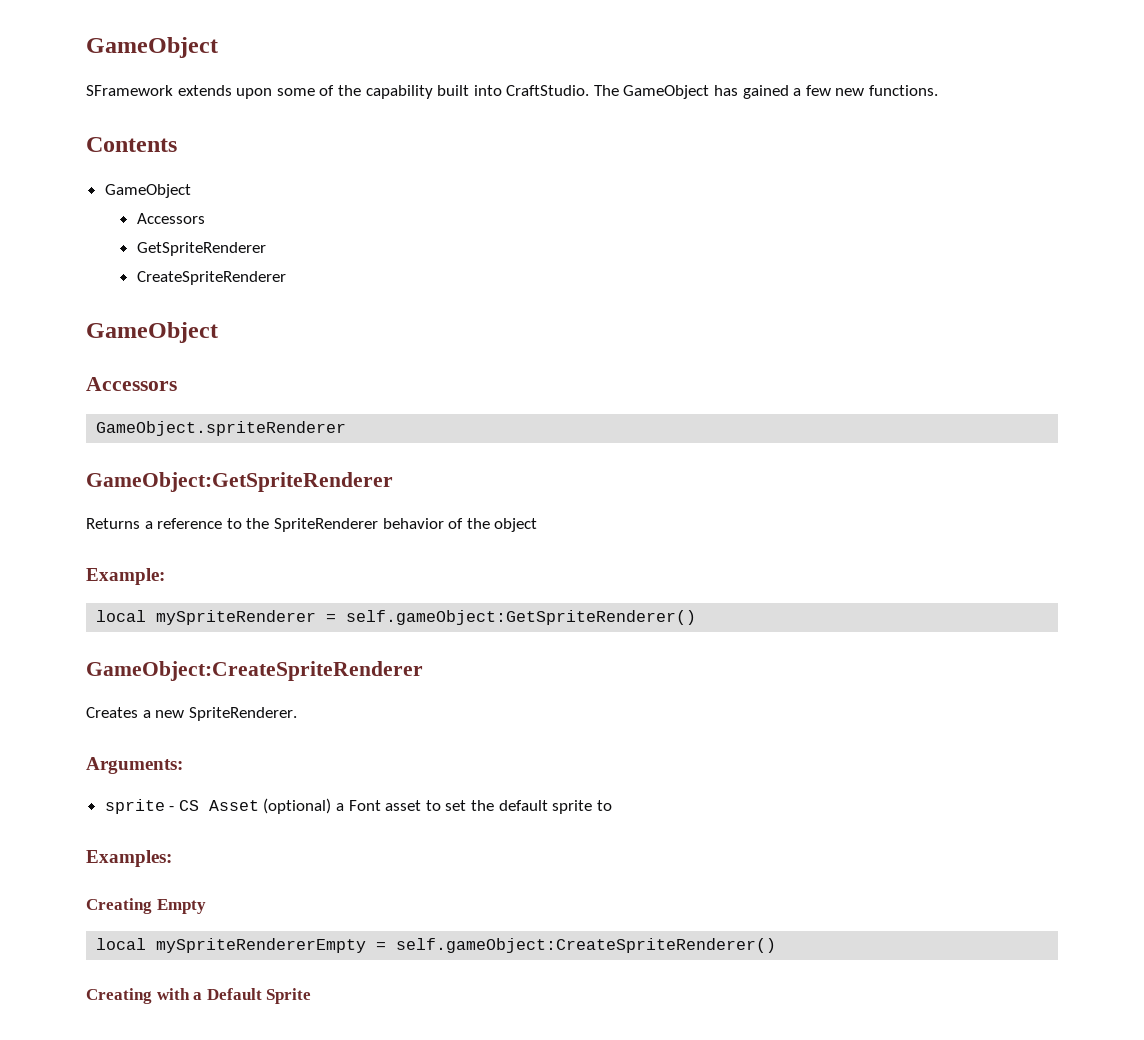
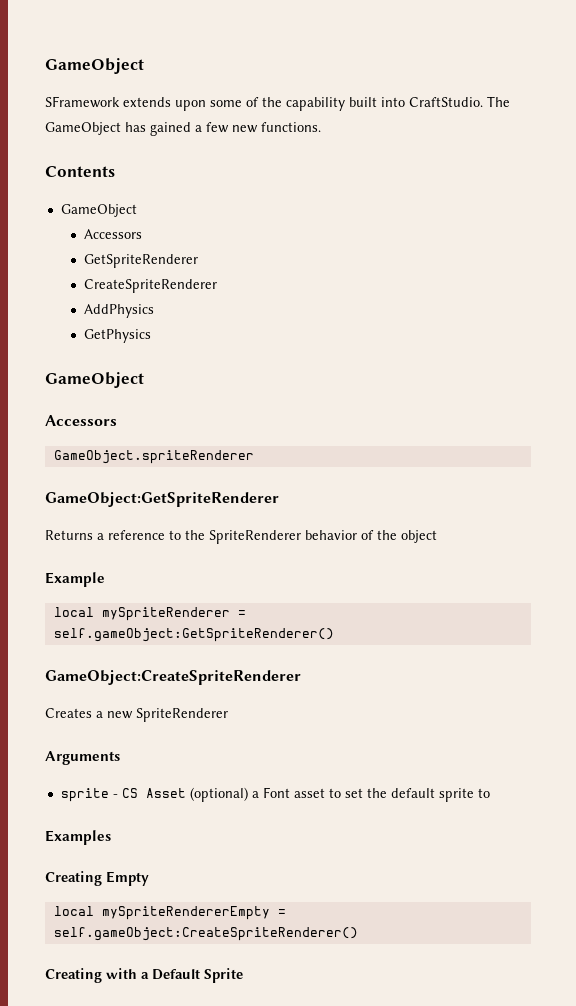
+ AddPhysics
+ GetPhysics
- Example:
+ Example
- Creates a new SpriteRenderer.
- Arguments:
+ Creates a new SpriteRenderer
+ Arguments
- Examples:
+ Examples

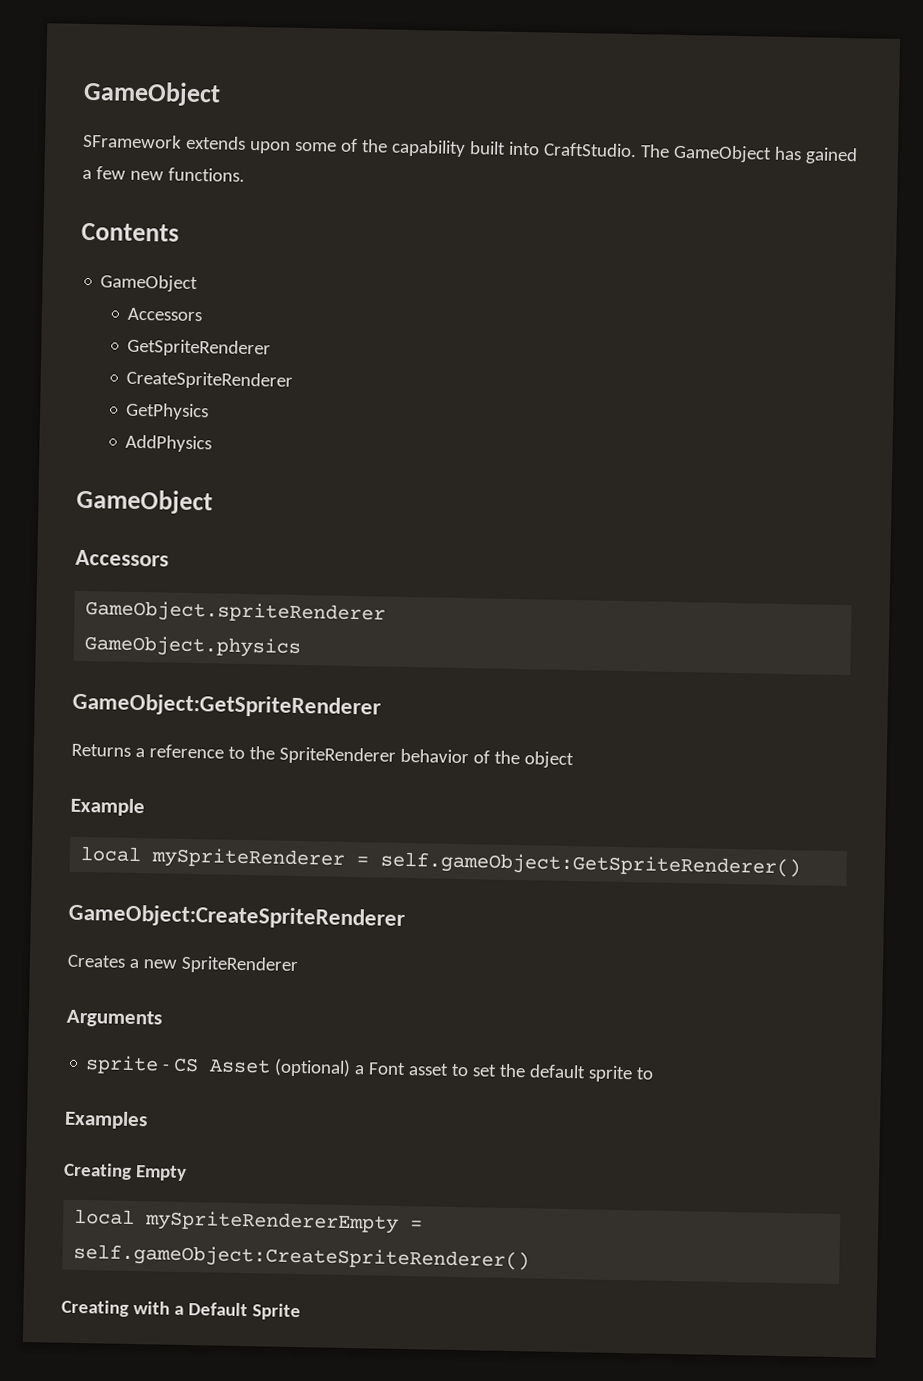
+ GetPhysics
- GetPhysics
+ GameObject.physics

